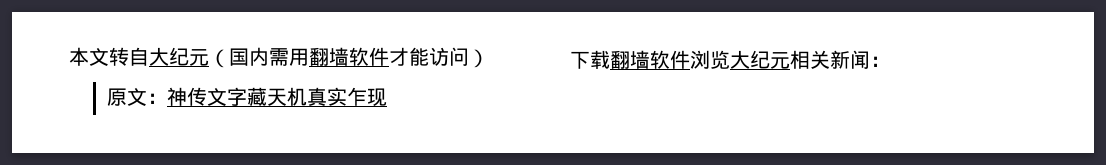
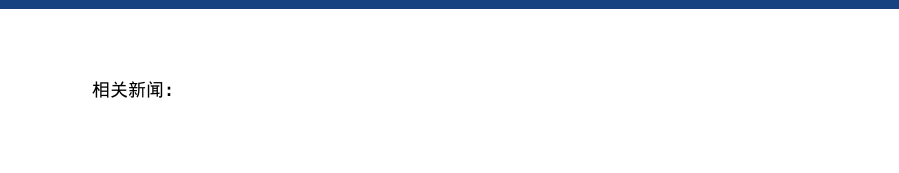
- 本文转自大纪元（国内需用翻墙软件才能访问）
- 原文：神传文字藏天机真实乍现
- 下载翻墙软件浏览大纪元相关新闻：
+ 相关新闻：

